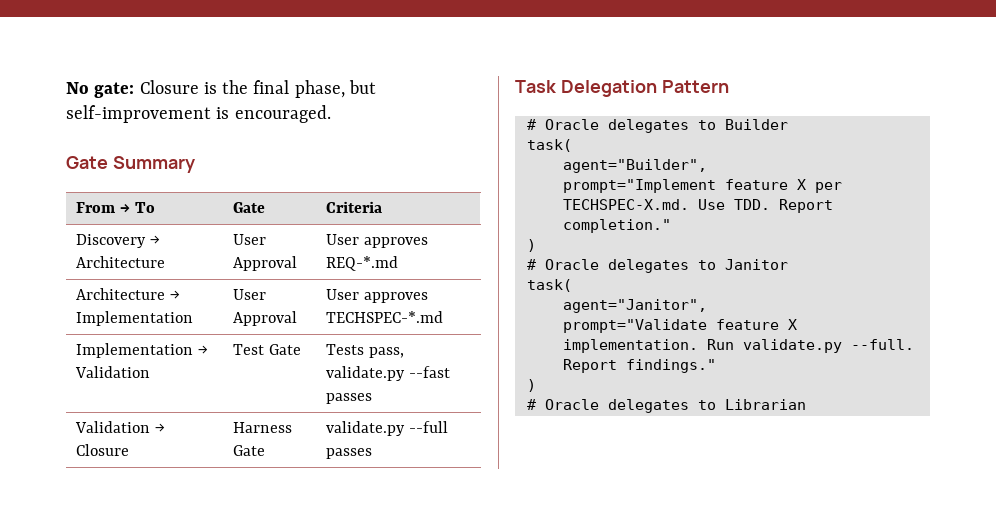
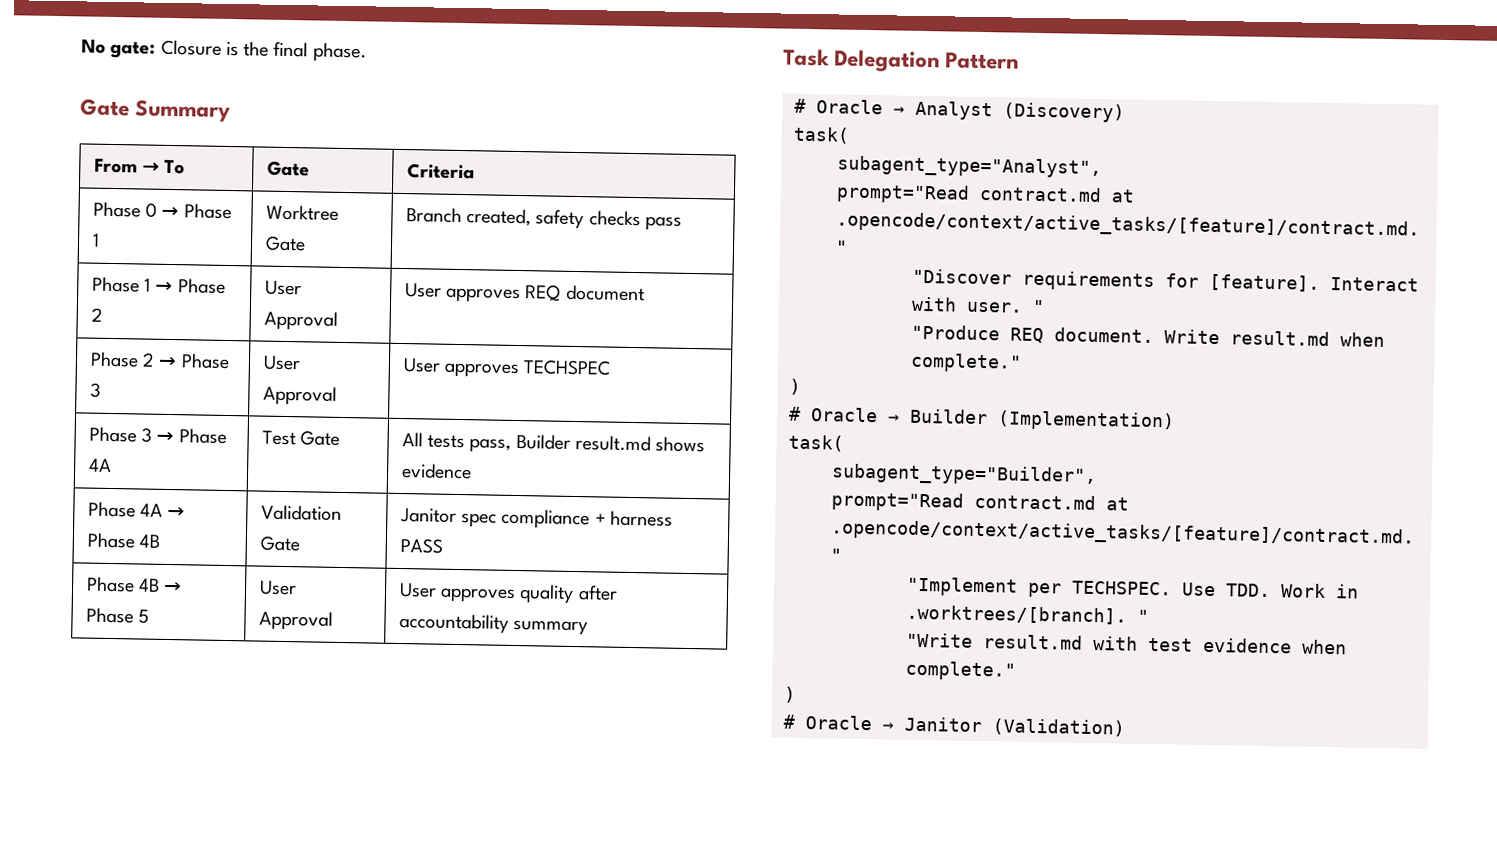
- No gate: Closure is the final phase, but self-improvement is encouraged.
+ No gate: Closure is the final phase.
- Discovery → Architecture | User Approval | User approves REQ-*.md
- Architecture → Implementation | User Approval | User approves TECHSPEC-*.md
- Implementation → Validation | Test Gate | Tests pass, validate.py --fast passes
- Validation → Closure | Harness Gate | validate.py --full passes
+ Phase 0 → Phase 1 | Worktree Gate | Branch created, safety checks pass
+ Phase 1 → Phase 2 | User Approval | User approves REQ document
+ Phase 2 → Phase 3 | User Approval | User approves TECHSPEC
+ Phase 3 → Phase 4A | Test Gate | All tests pass, Builder result.md shows evidence
+ Phase 4A → Phase 4B | Validation Gate | Janitor spec compliance + harness PASS
+ Phase 4B → Phase 5 | User Approval | User approves quality after accountability summary
- # Oracle delegates to Builder
+ # Oracle → Analyst (Discovery)
  task(
- agent="Builder",
- prompt="Implement feature X per TECHSPEC-X.md. Use TDD. Report completion."
+ subagent_type="Analyst",
+ prompt="Read contract.md at .opencode/context/active_tasks/[feature]/contract.md. "
+ "Discover requirements for [feature]. Interact with user. "
+ "Produce REQ document. Write result.md when complete."
  )
- # Oracle delegates to Janitor
+ # Oracle → Builder (Implementation)
  task(
- agent="Janitor",
- prompt="Validate feature X implementation. Run validate.py --full. Report findings."
+ subagent_type="Builder",
+ prompt="Read contract.md at .opencode/context/active_tasks/[feature]/contract.md. "
+ "Implement per TECHSPEC. Use TDD. Work in .worktrees/[branch]. "
+ "Write result.md with test evidence when complete."
  )
- # Oracle delegates to Librarian
+ # Oracle → Janitor (Validation)

